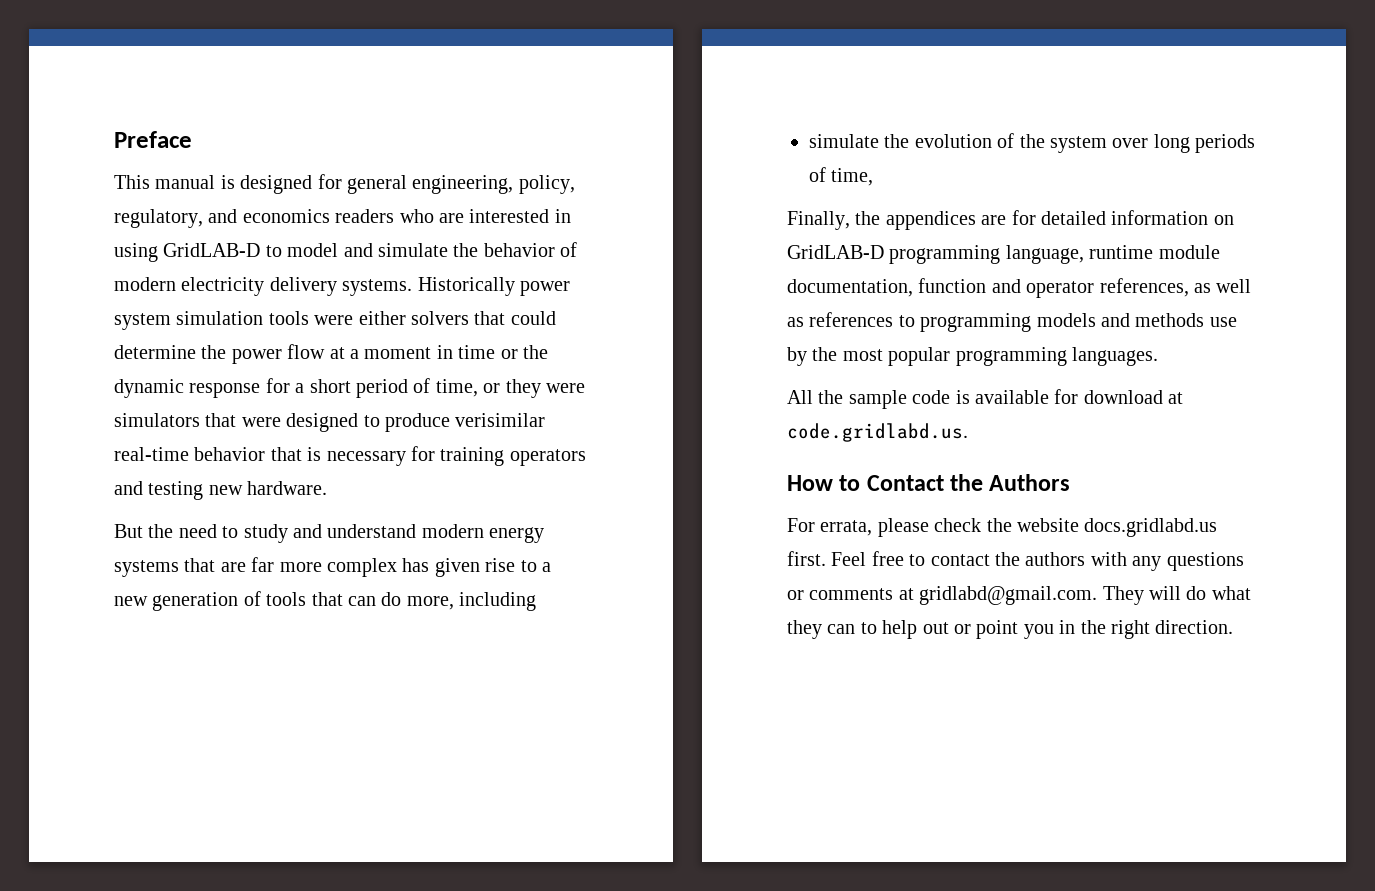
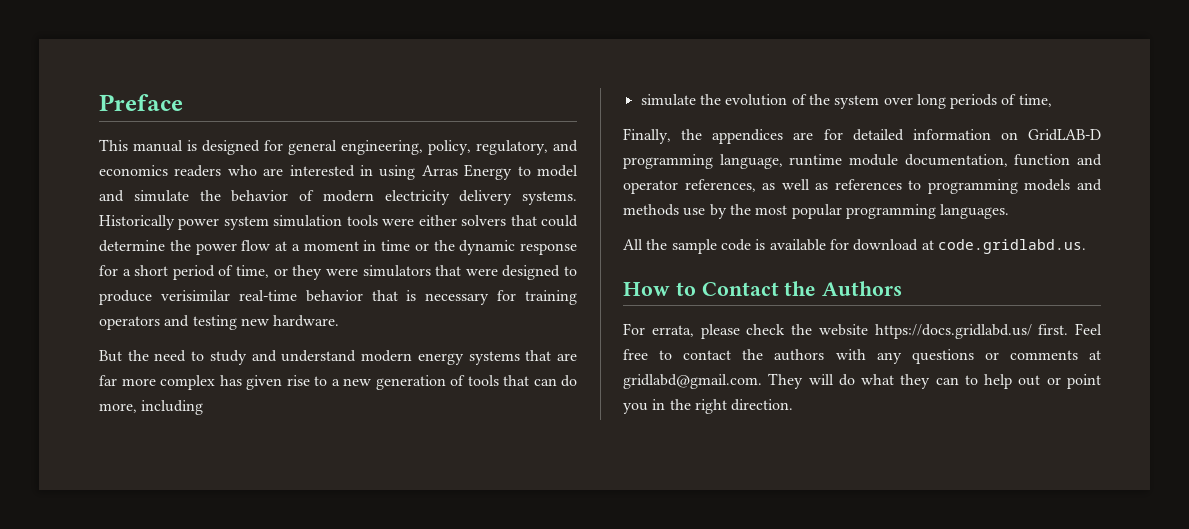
- This manual is designed for general engineering, policy, regulatory, and economics readers who are interested in using GridLAB-D to model and simulate the behavior of modern electricity delivery systems.
+ This manual is designed for general engineering, policy, regulatory, and economics readers who are interested in using Arras Energy to model and simulate the behavior of modern electricity delivery systems.
- For errata, please check the website docs.gridlabd.us first.
+ For errata, please check the website https://docs.gridlabd.us/ first.

